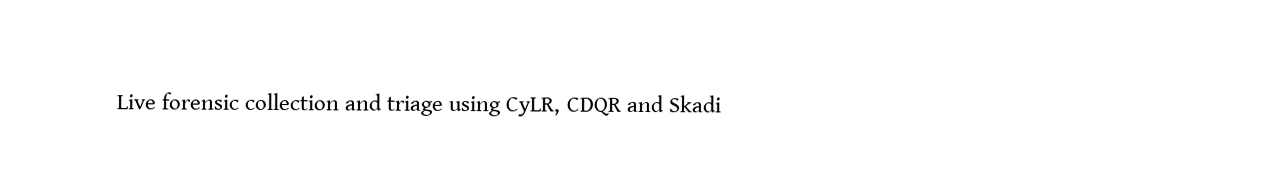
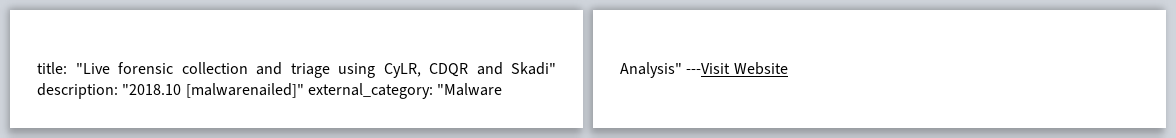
- Live forensic collection and triage using CyLR, CDQR and Skadi
+ title: "Live forensic collection and triage using CyLR, CDQR and Skadi" description: "2018.10 [malwarenailed]" external_category: "Malware Analysis" ---Visit Website

